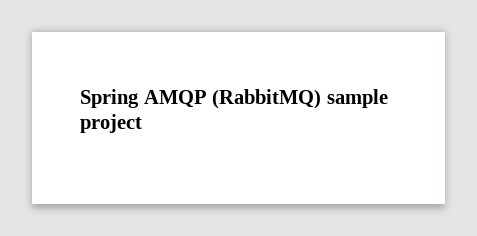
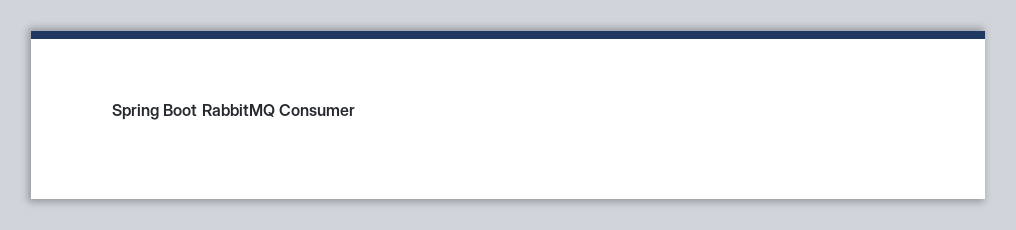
- Spring AMQP (RabbitMQ) sample project
+ Spring Boot RabbitMQ Consumer

